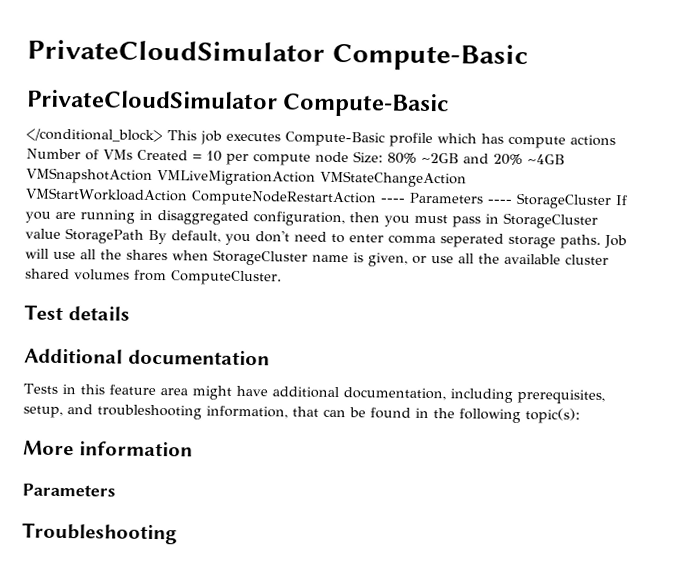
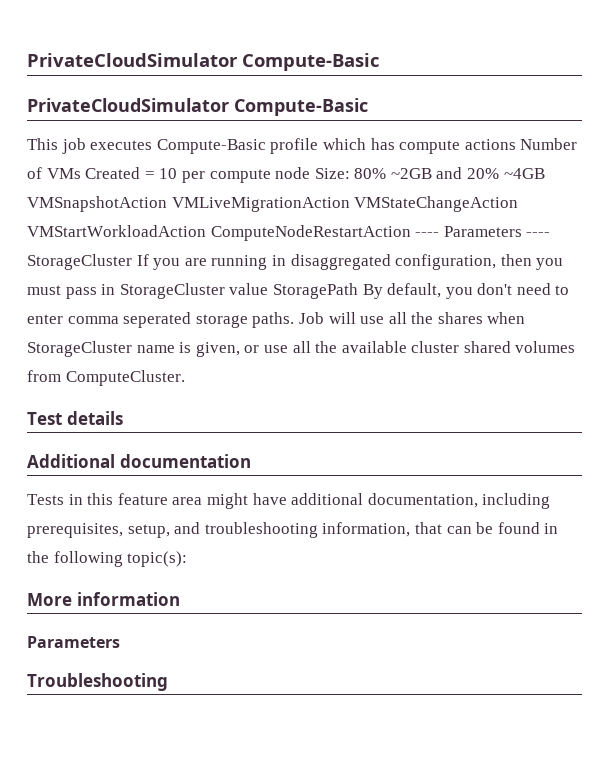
- </conditional_block> This job executes Compute-Basic profile which has compute actions Number of VMs Created = 10 per compute node Size: 80% ~2GB and 20% ~4GB VMSnapshotAction VMLiveMigrationAction VMStateChangeAction VMStartWorkloadAction ComputeNodeRestartAction ---- Parameters ---- StorageCluster If you are running in disaggregated configuration, then you must pass in StorageCluster value StoragePath By default, you don't need to enter comma seperated storage paths.
+ This job executes Compute-Basic profile which has compute actions Number of VMs Created = 10 per compute node Size: 80% ~2GB and 20% ~4GB VMSnapshotAction VMLiveMigrationAction VMStateChangeAction VMStartWorkloadAction ComputeNodeRestartAction ---- Parameters ---- StorageCluster If you are running in disaggregated configuration, then you must pass in StorageCluster value StoragePath By default, you don't need to enter comma seperated storage paths.

